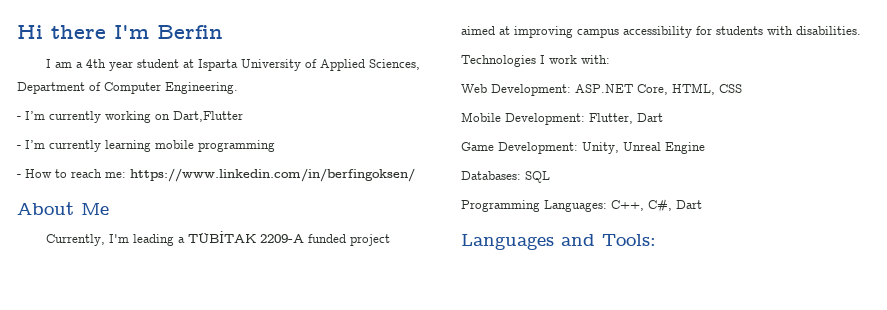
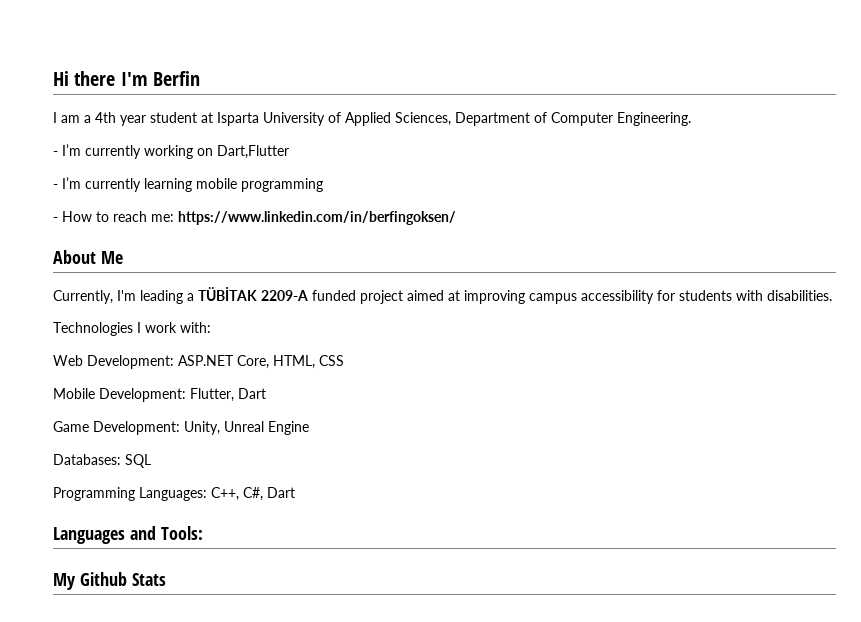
+ My Github Stats

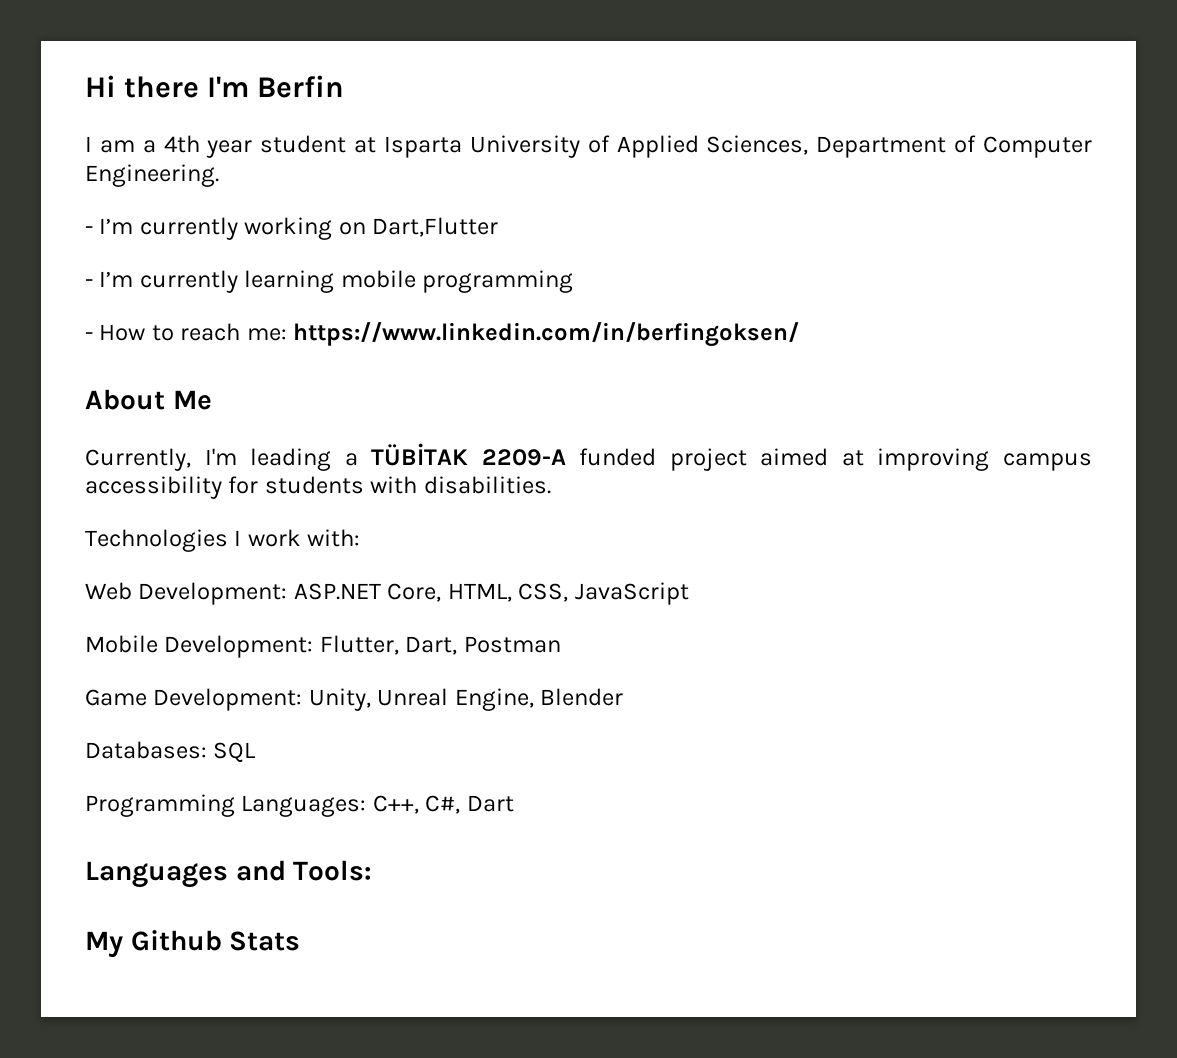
- Web Development: ASP.NET Core, HTML, CSS
+ Web Development: ASP.NET Core, HTML, CSS, JavaScript
- Mobile Development: Flutter, Dart
+ Mobile Development: Flutter, Dart, Postman
- Game Development: Unity, Unreal Engine
+ Game Development: Unity, Unreal Engine, Blender

